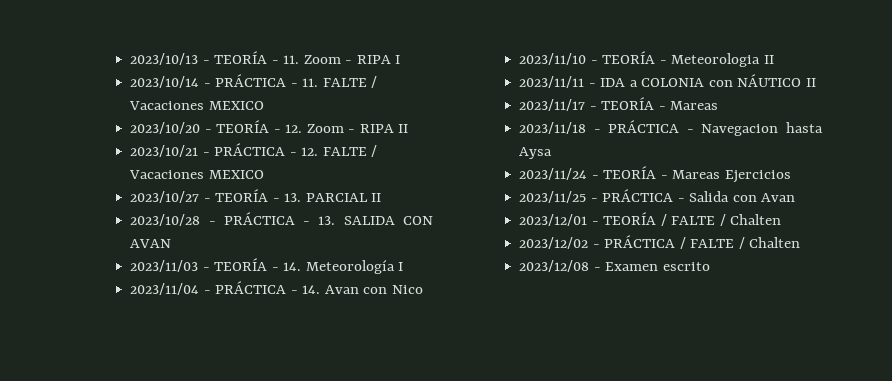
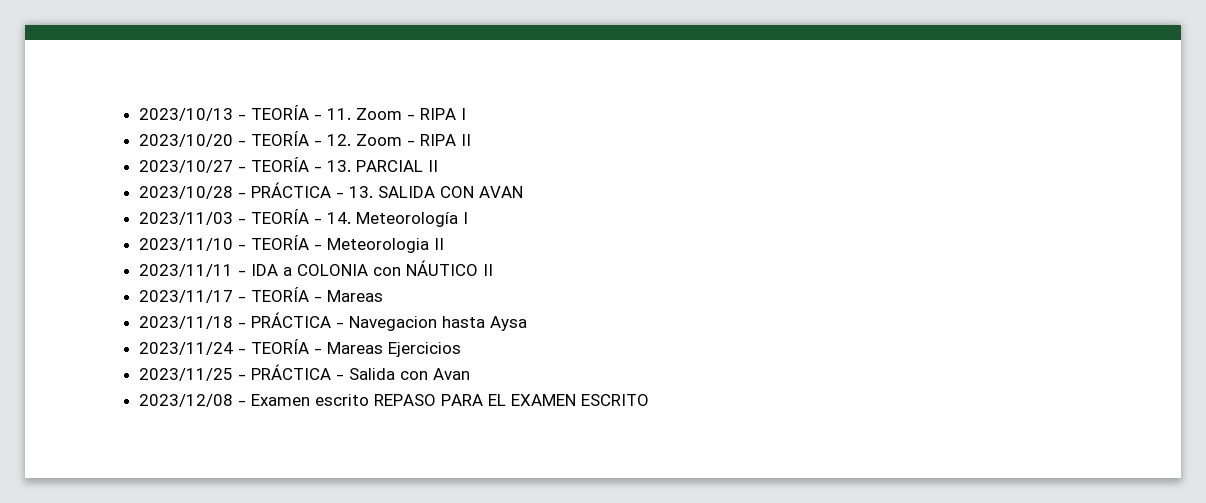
- 2023/10/14 - PRÁCTICA - 11. FALTE / Vacaciones MEXICO
- 2023/10/21 - PRÁCTICA - 12. FALTE / Vacaciones MEXICO
- 2023/11/04 - PRÁCTICA - 14. Avan con Nico
- 2023/12/01 - TEORÍA / FALTE / Chalten
- 2023/12/02 - PRÁCTICA / FALTE / Chalten
- 2023/12/08 - Examen escrito
+ 2023/12/08 - Examen escrito REPASO PARA EL EXAMEN ESCRITO

